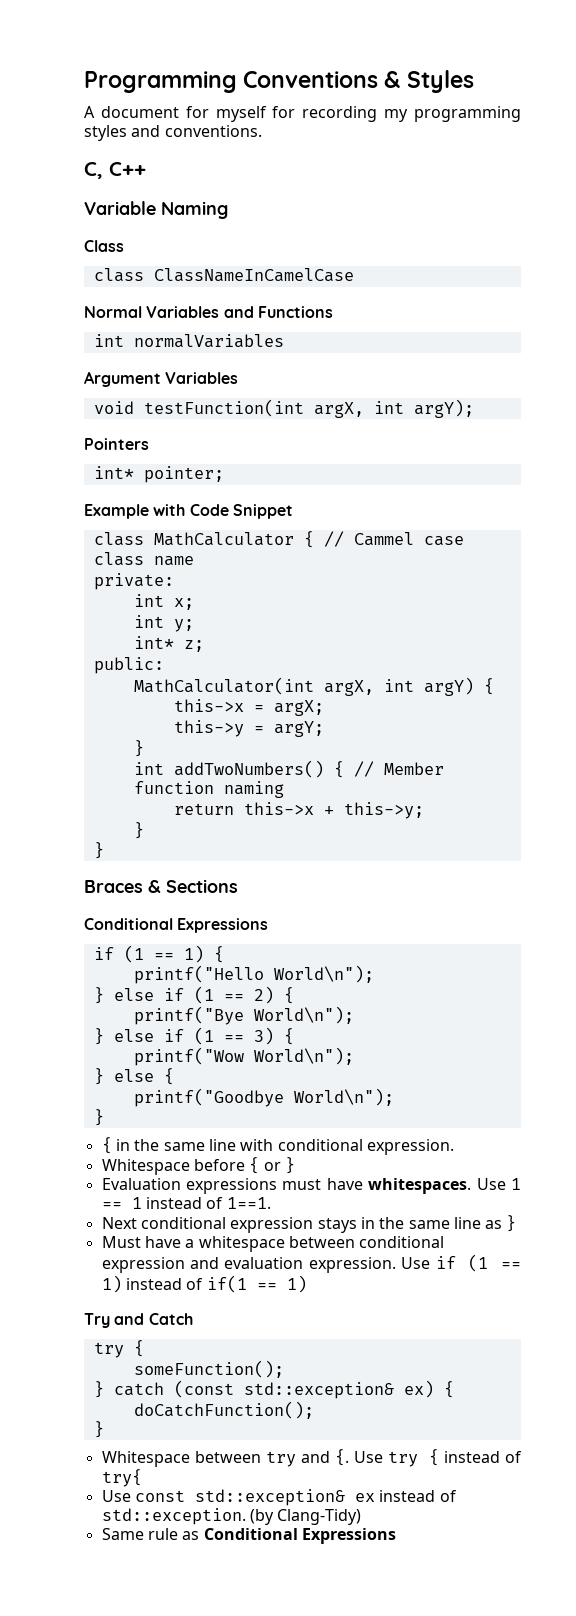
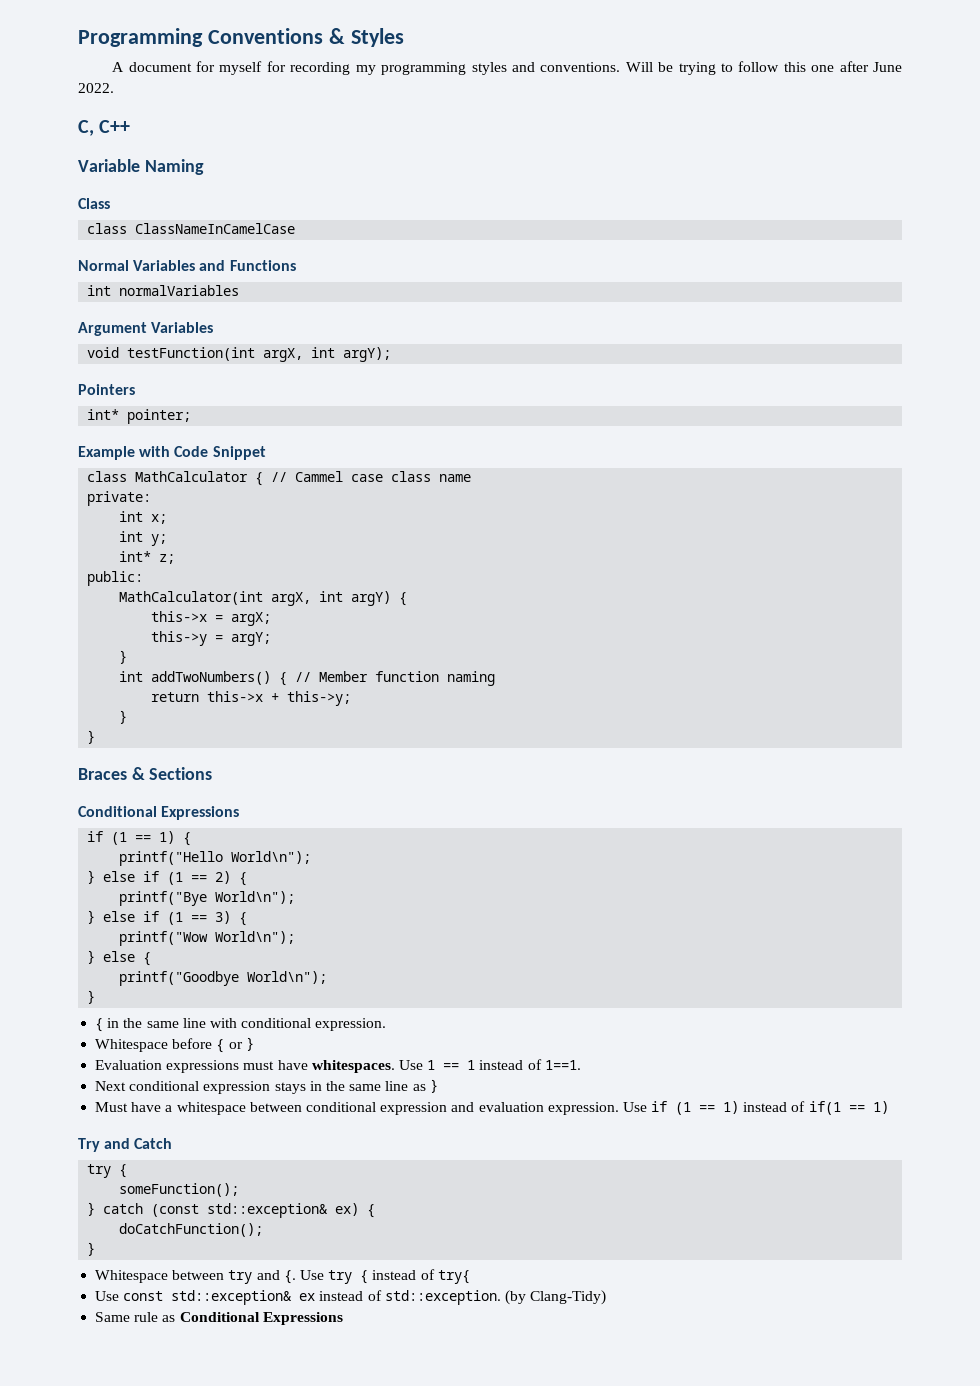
+ Will be trying to follow this one after June 2022.

